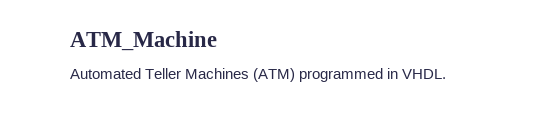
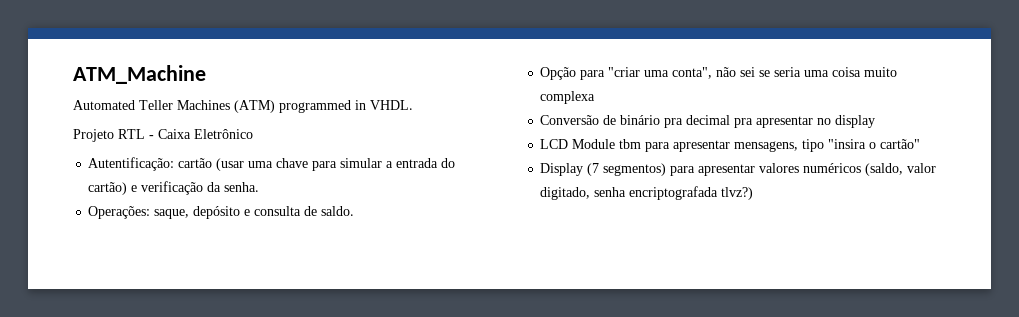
+ Projeto RTL - Caixa Eletrônico
+ Autentificação: cartão (usar uma chave para simular a entrada do cartão) e verificação da senha.
+ Operações: saque, depósito e consulta de saldo.
+ Opção para "criar uma conta", não sei se seria uma coisa muito complexa
+ Conversão de binário pra decimal pra apresentar no display
+ LCD Module tbm para apresentar mensagens, tipo "insira o cartão"
+ Display (7 segmentos) para apresentar valores numéricos (saldo, valor digitado, senha encriptografada tlvz?)

